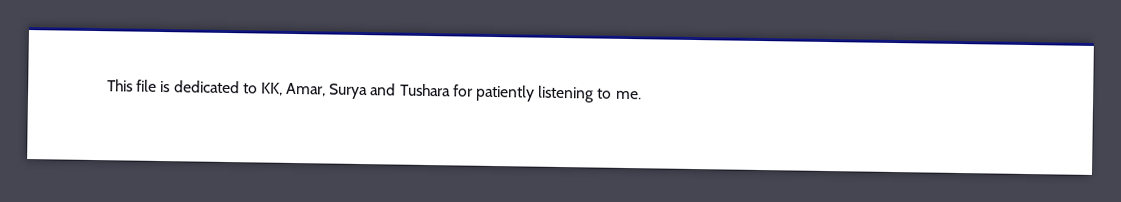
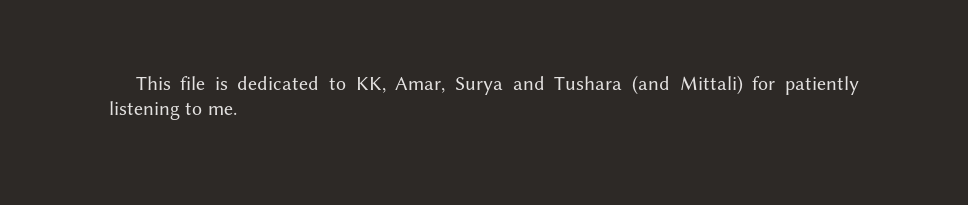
- This file is dedicated to KK, Amar, Surya and Tushara for patiently listening to me.
+ This file is dedicated to KK, Amar, Surya and Tushara (and Mittali) for patiently listening to me.

